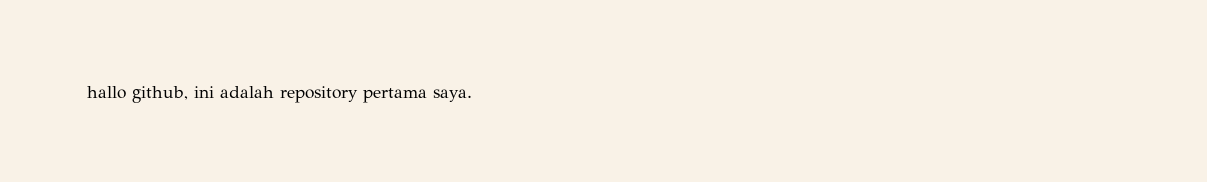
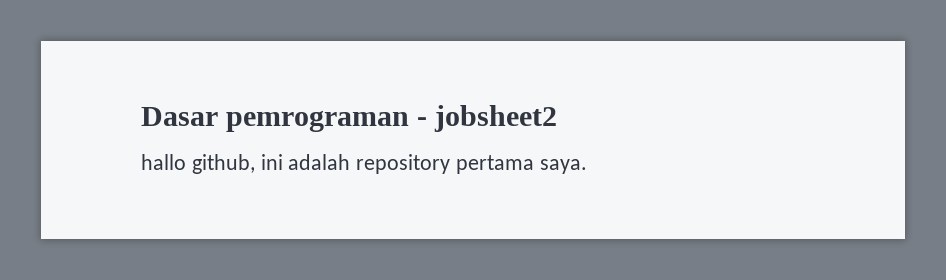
+ Dasar pemrograman - jobsheet2

